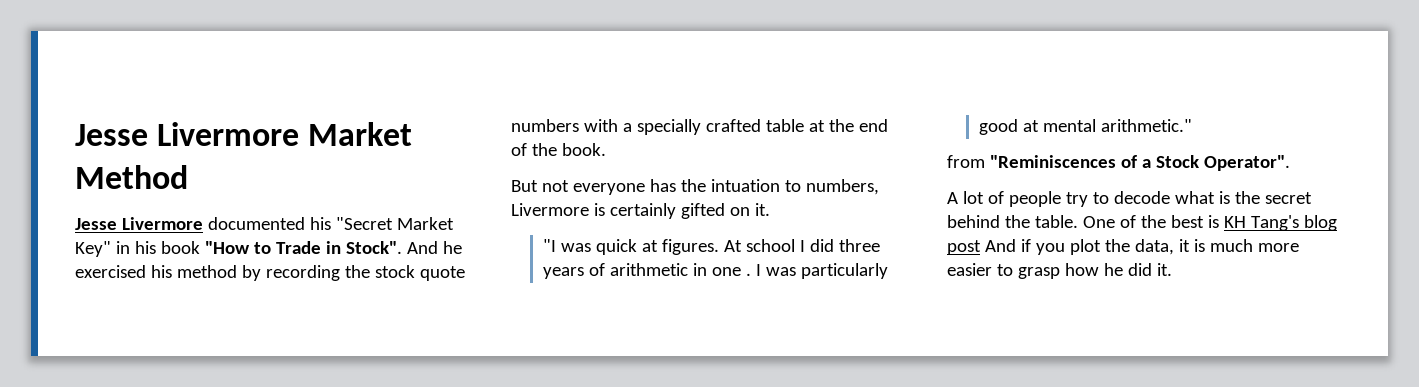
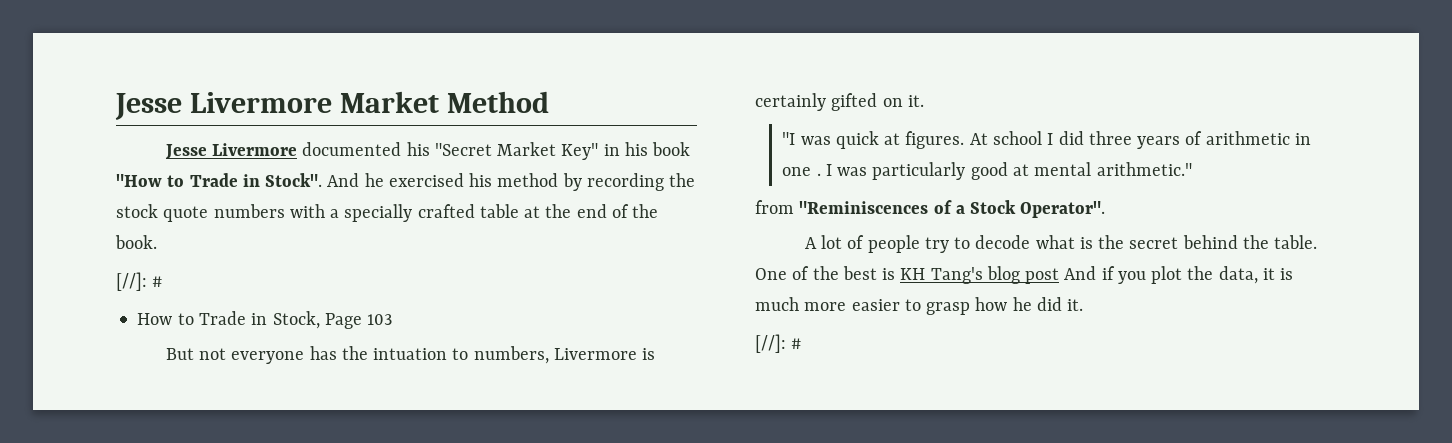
  And he exercised his method by recording the stock quote numbers with a specially crafted table at the end of the book.
+ [//]: #
+ How to Trade in Stock, Page 103
  One of the best is KH Tang's blog post And if you plot the data, it is much more easier to grasp how he did it.
+ [//]: #

